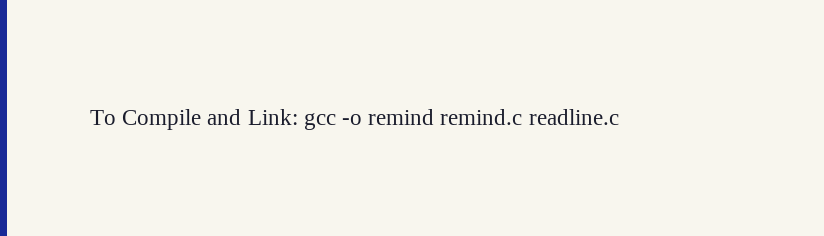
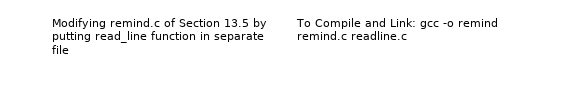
+ Modifying remind.c of Section 13.5 by putting read_line function in separate file

